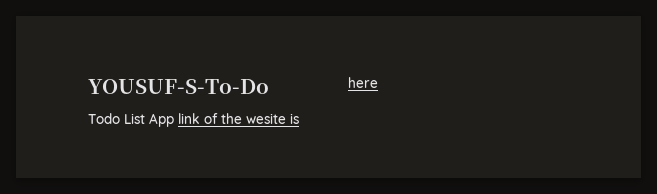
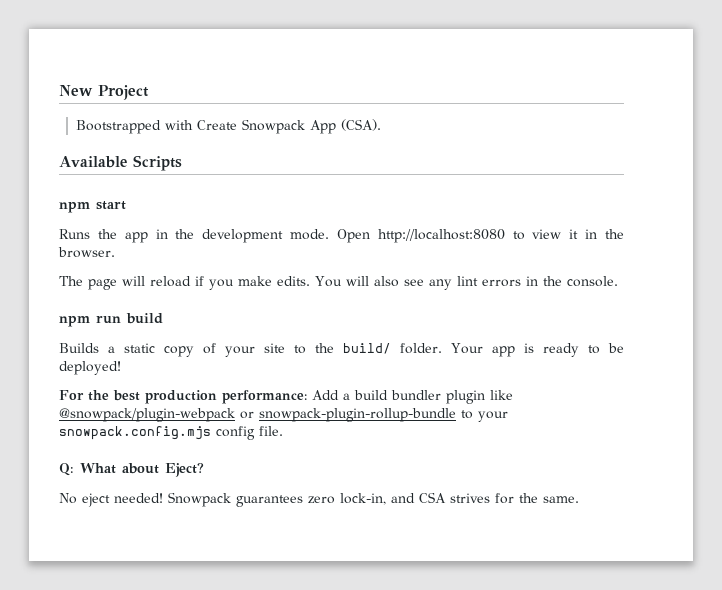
- YOUSUF-S-To-Do
- Todo List App link of the wesite is here
+ New Project
+ Bootstrapped with Create Snowpack App (CSA).
+ Available Scripts
+ npm start
+ Runs the app in the development mode. Open http://localhost:8080 to view it in the browser.
+ The page will reload if you make edits. You will also see any lint errors in the console.
+ npm run build
+ Builds a static copy of your site to the build/ folder. Your app is ready to be deployed!
+ For the best production performance: Add a build bundler plugin like @snowpack/plugin-webpack or snowpack-plugin-rollup-bundle to your snowpack.config.mjs config file.
+ Q: What about Eject?
+ No eject needed! Snowpack guarantees zero lock-in, and CSA strives for the same.

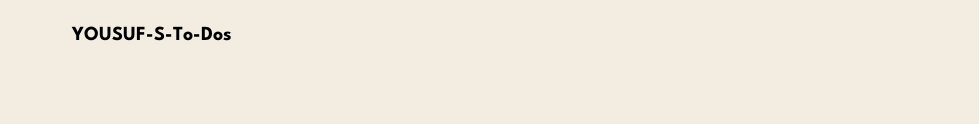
- New Project
- Bootstrapped with Create Snowpack App (CSA).
- Available Scripts
- npm start
- Runs the app in the development mode. Open http://localhost:8080 to view it in the browser.
- The page will reload if you make edits. You will also see any lint errors in the console.
- npm run build
- Builds a static copy of your site to the build/ folder. Your app is ready to be deployed!
- For the best production performance: Add a build bundler plugin like @snowpack/plugin-webpack or snowpack-plugin-rollup-bundle to your snowpack.config.mjs config file.
- Q: What about Eject?
- No eject needed! Snowpack guarantees zero lock-in, and CSA strives for the same.
+ YOUSUF-S-To-Dos

